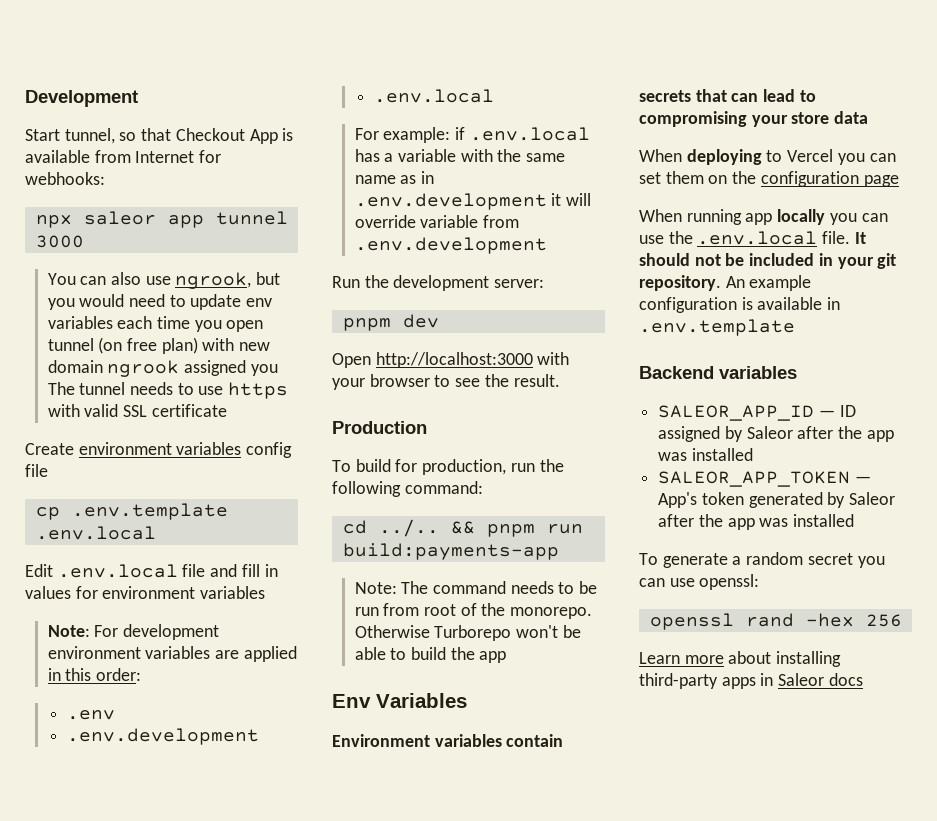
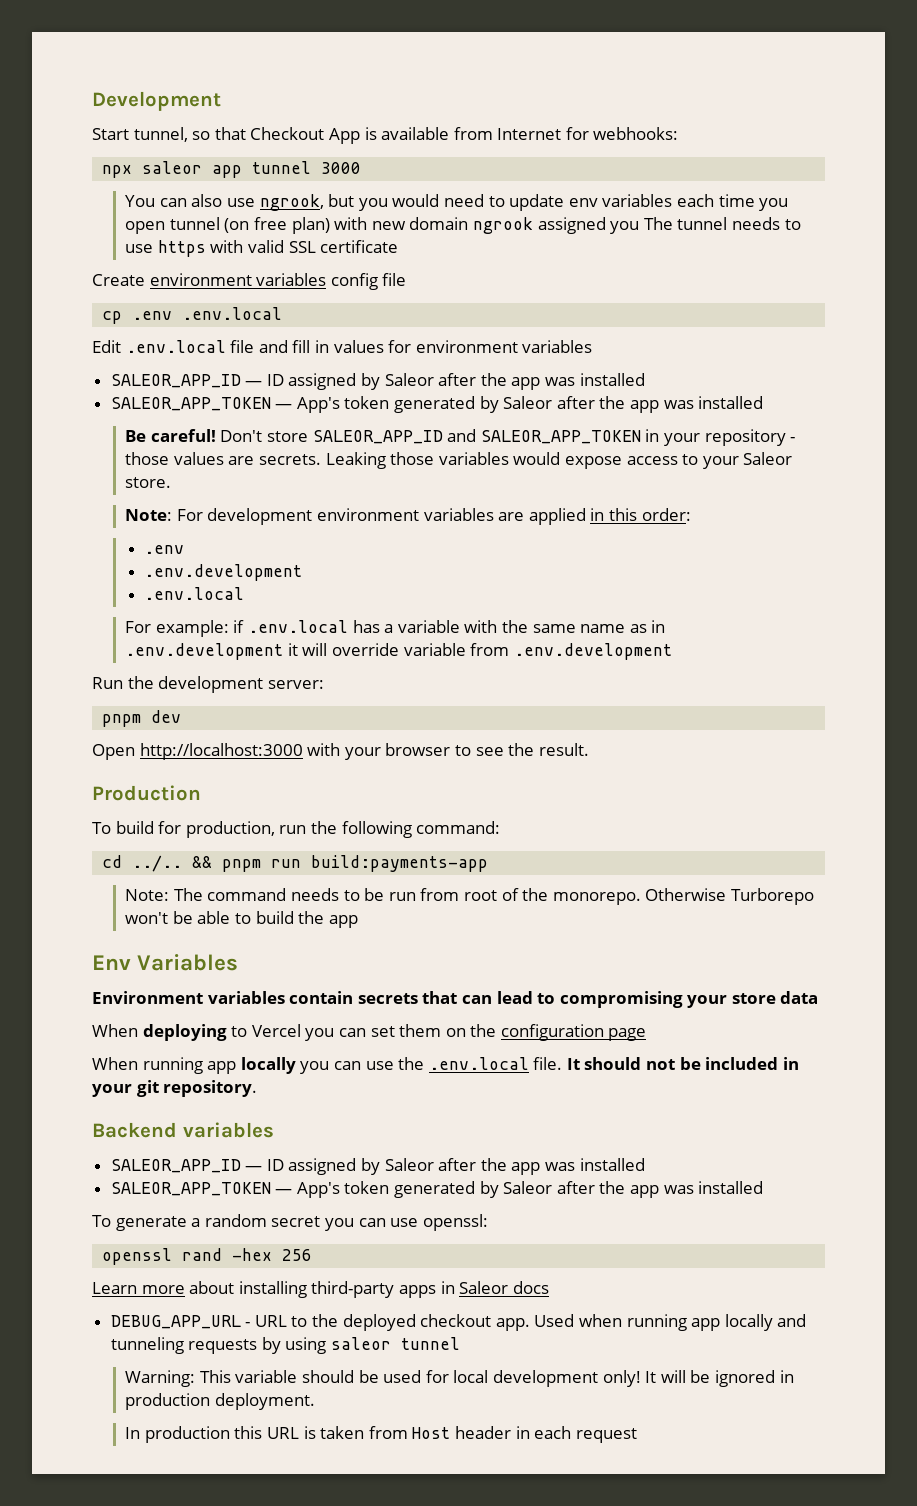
- cp .env.template .env.local
+ cp .env .env.local
  Edit .env.local file and fill in values for environment variables
+ SALEOR_APP_ID — ID assigned by Saleor after the app was installed
+ SALEOR_APP_TOKEN — App's token generated by Saleor after the app was installed
+ Be careful! Don't store SALEOR_APP_ID and SALEOR_APP_TOKEN in your repository - those values are secrets. Leaking those variables would expose access to your Saleor store.
- An example configuration is available in .env.template
+ DEBUG_APP_URL - URL to the deployed checkout app. Used when running app locally and tunneling requests by using saleor tunnel
+ Warning: This variable should be used for local development only! It will be ignored in production deployment.
+ In production this URL is taken from Host header in each request

